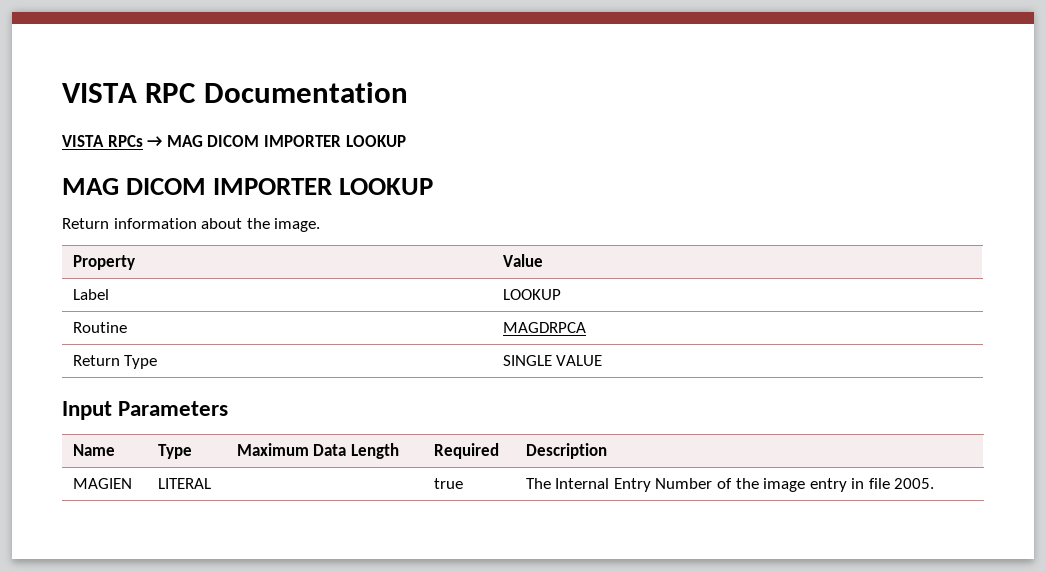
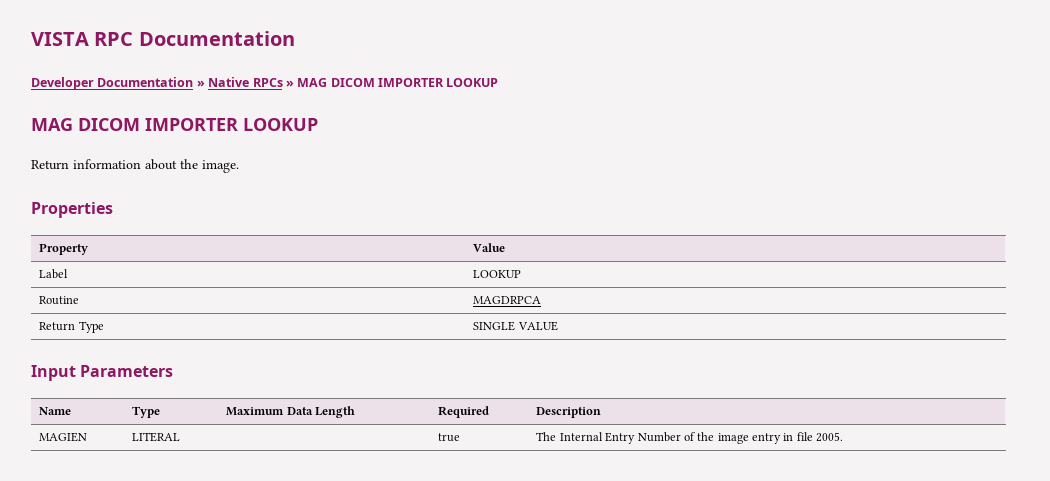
- VISTA RPCs → MAG DICOM IMPORTER LOOKUP
+ Developer Documentation » Native RPCs » MAG DICOM IMPORTER LOOKUP
+ Properties

